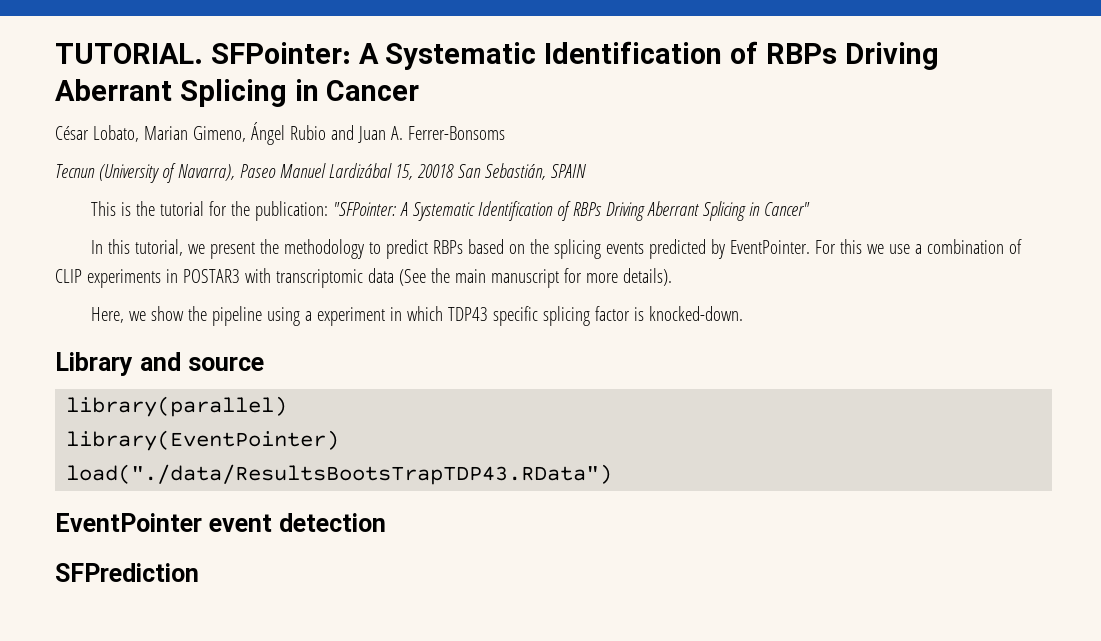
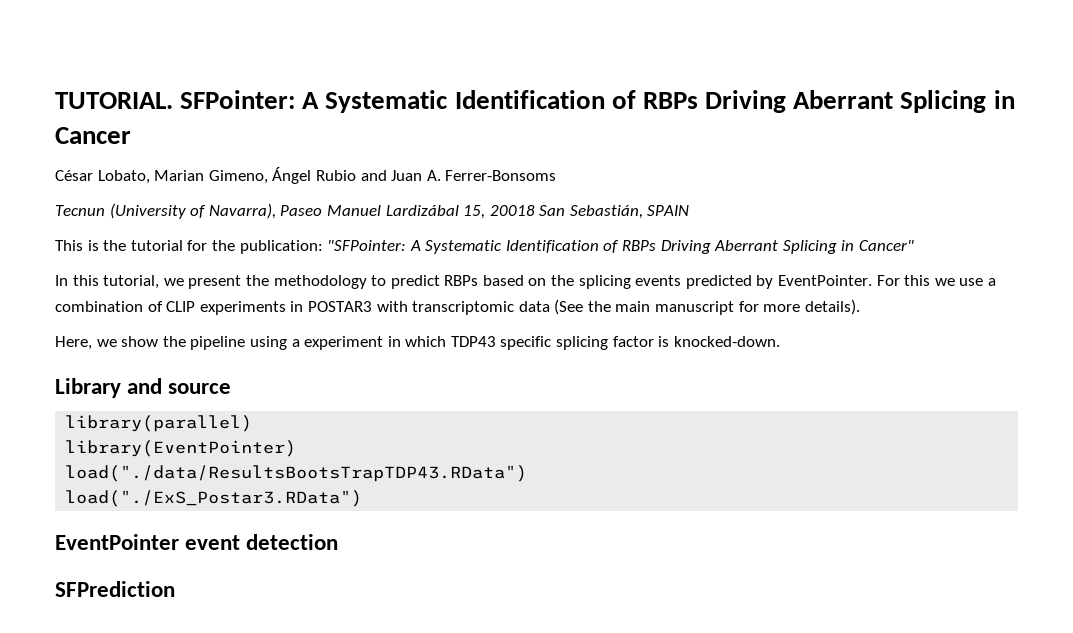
+ load("./ExS_Postar3.RData")

